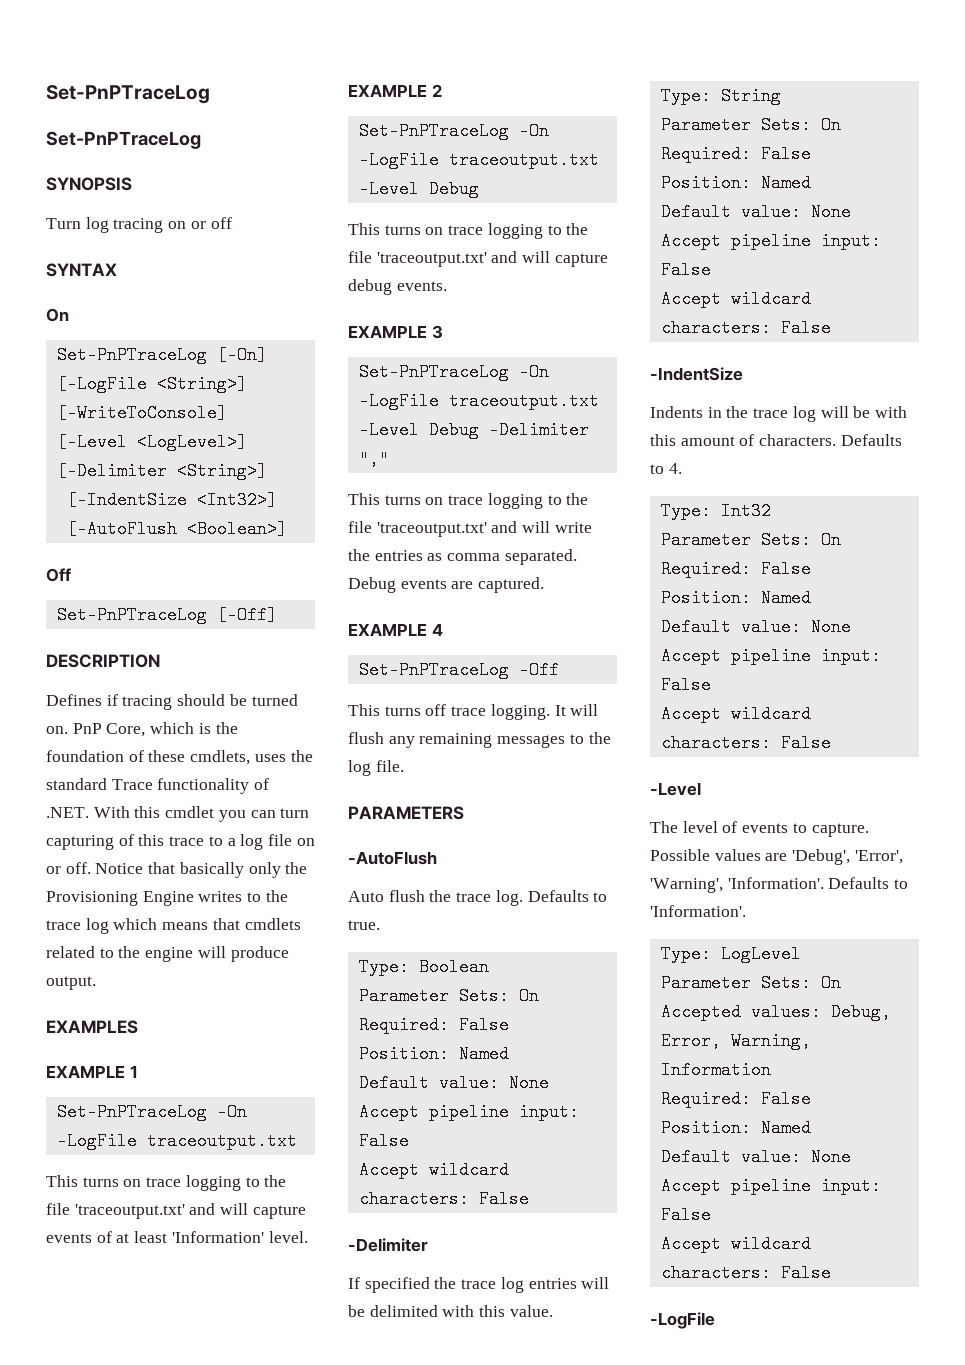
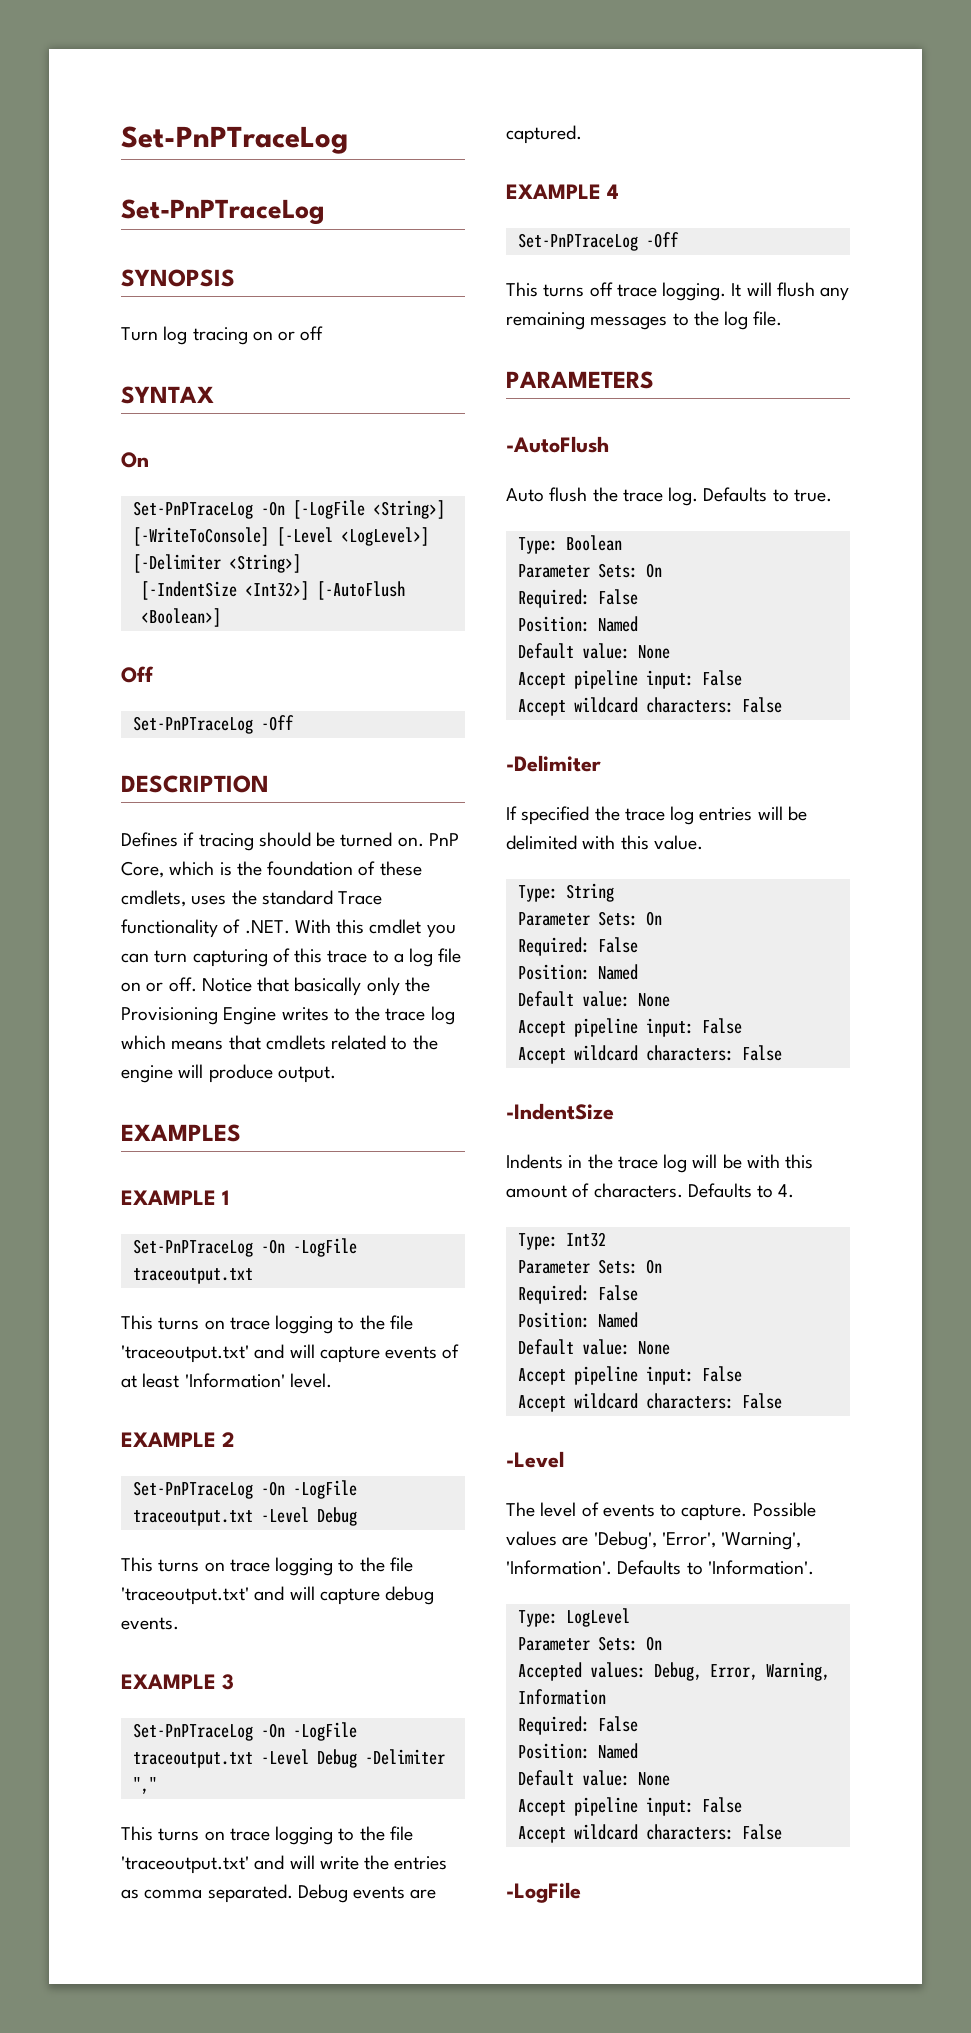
- Set-PnPTraceLog [-On] [-LogFile <String>] [-WriteToConsole] [-Level <LogLevel>] [-Delimiter <String>]
+ Set-PnPTraceLog -On [-LogFile <String>] [-WriteToConsole] [-Level <LogLevel>] [-Delimiter <String>]
  Off
- Set-PnPTraceLog [-Off]
+ Set-PnPTraceLog -Off

